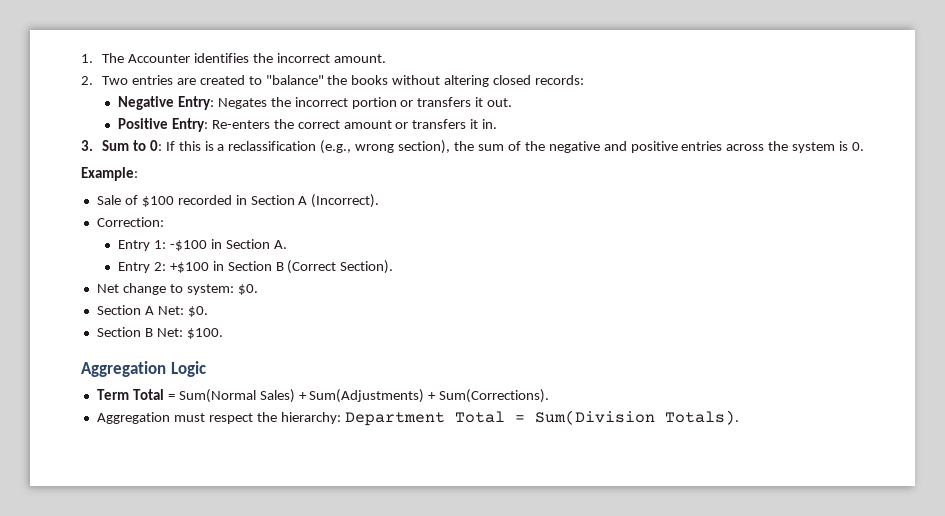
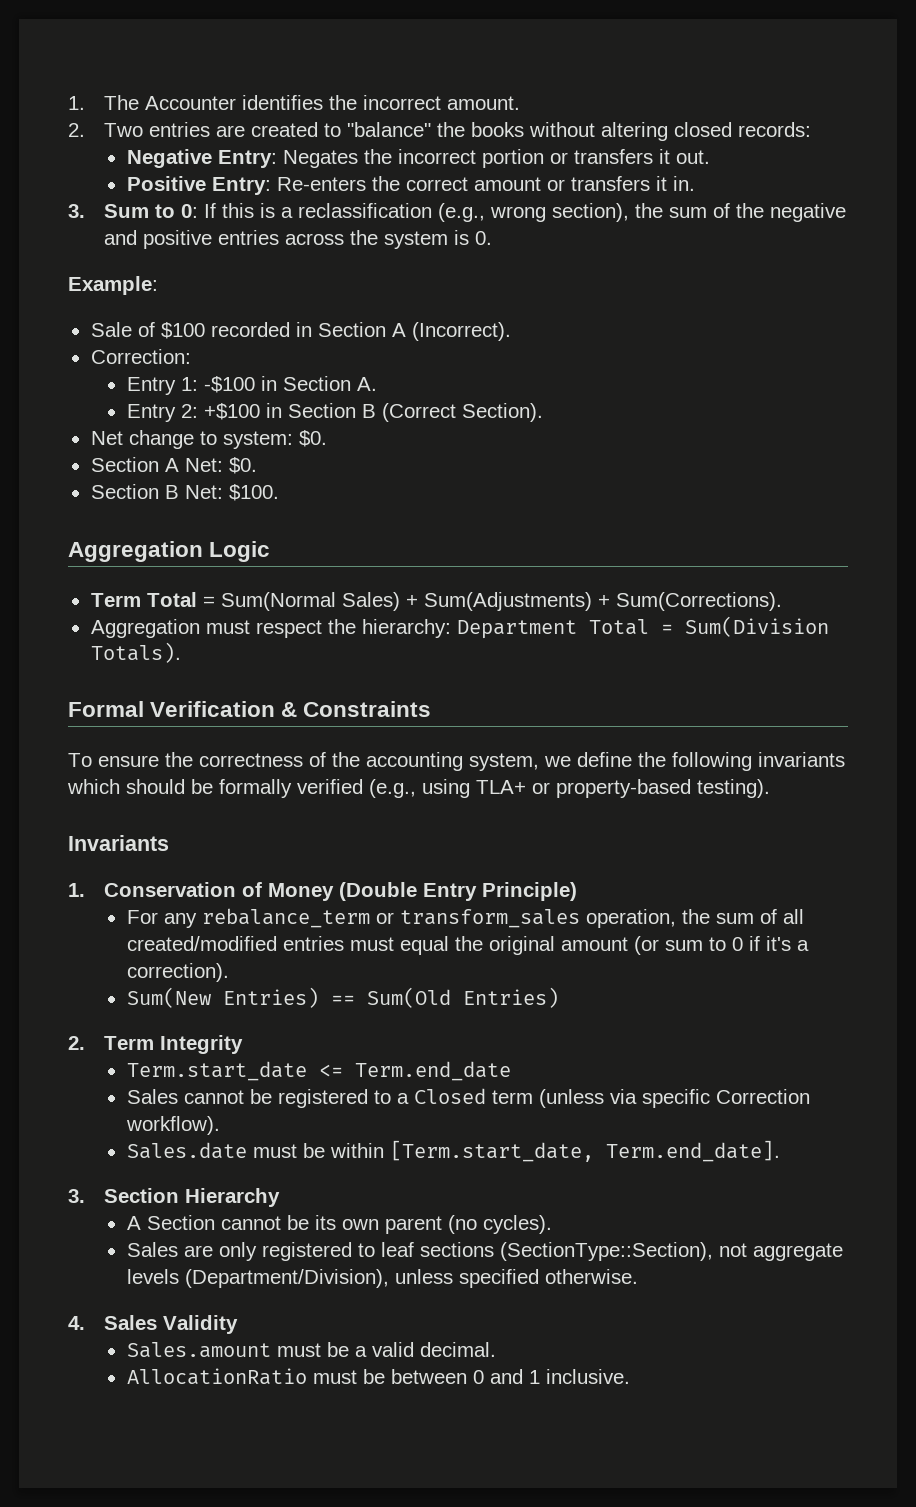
+ Formal Verification & Constraints
+ To ensure the correctness of the accounting system, we define the following invariants which should be formally verified (e.g., using TLA+ or property-based testing).
+ Invariants
+ 1. Conservation of Money (Double Entry Principle)
+ For any rebalance_term or transform_sales operation, the sum of all created/modified entries must equal the original amount (or sum to 0 if it's a correction).
+ Sum(New Entries) == Sum(Old Entries)
+ 2. Term Integrity
+ Term.start_date <= Term.end_date
+ Sales cannot be registered to a Closed term (unless via specific Correction workflow).
+ Sales.date must be within [Term.start_date, Term.end_date].
+ 3. Section Hierarchy
+ A Section cannot be its own parent (no cycles).
+ Sales are only registered to leaf sections (SectionType::Section), not aggregate levels (Department/Division), unless specified otherwise.
+ 4. Sales Validity
+ Sales.amount must be a valid decimal.
+ AllocationRatio must be between 0 and 1 inclusive.

